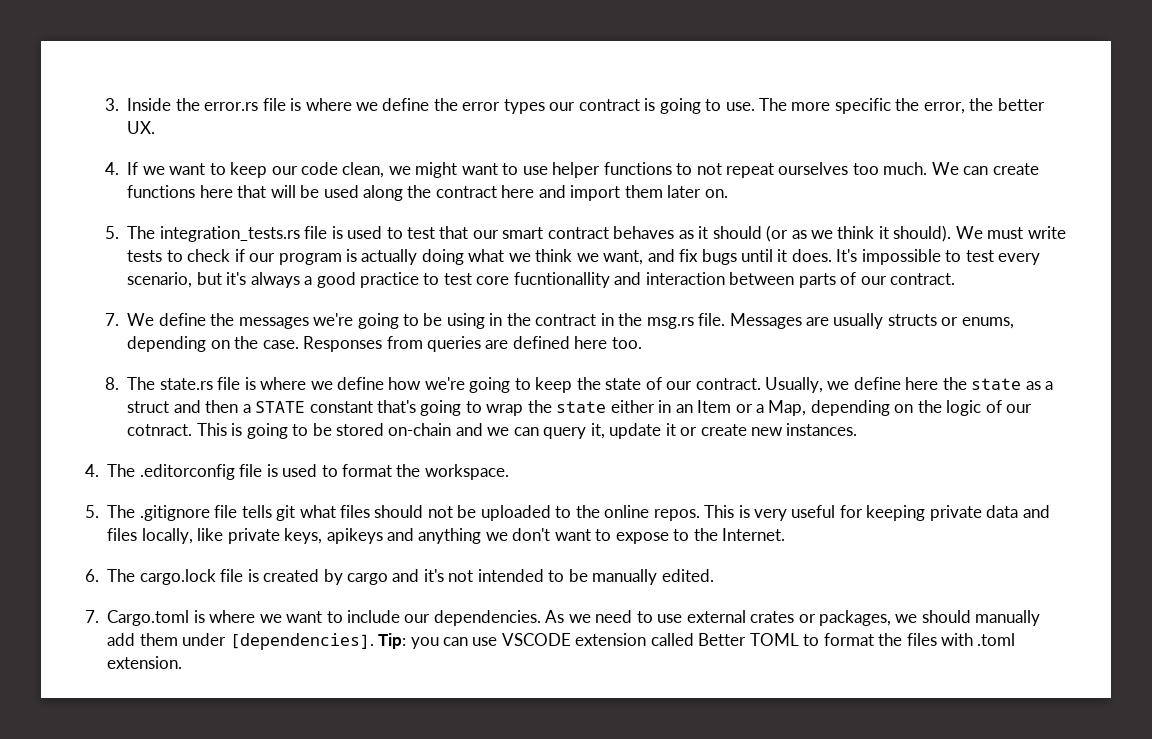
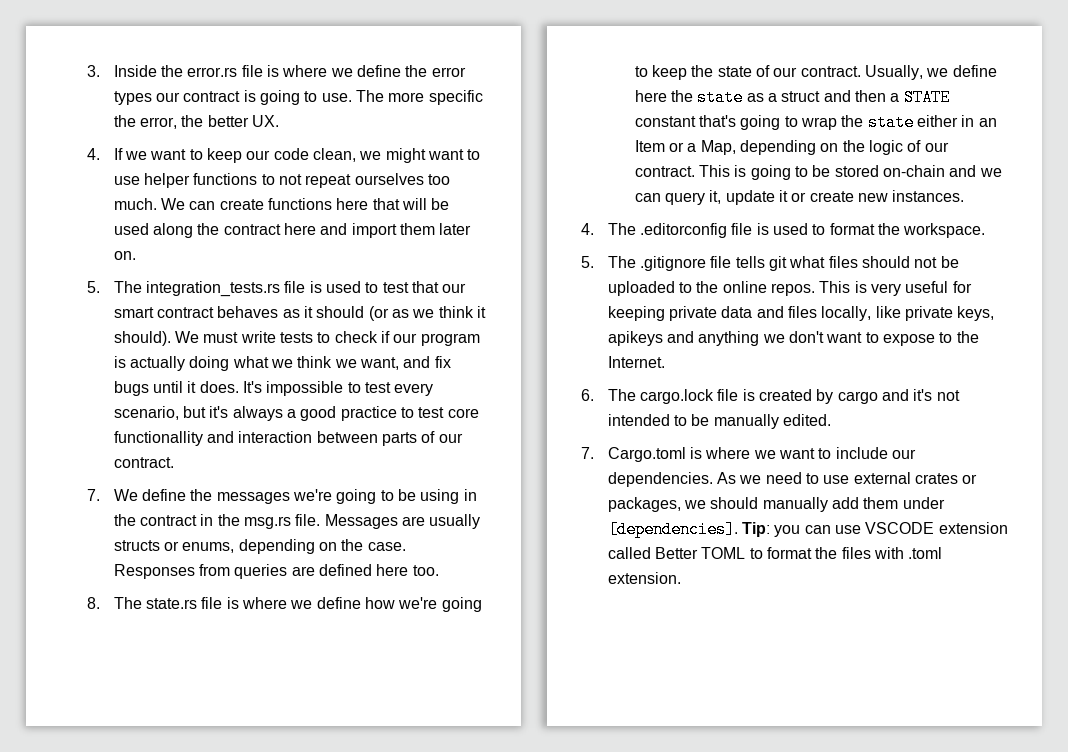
- It's impossible to test every scenario, but it's always a good practice to test core fucntionallity and interaction between parts of our contract.
+ It's impossible to test every scenario, but it's always a good practice to test core functionallity and interaction between parts of our contract.
- Usually, we define here the state as a struct and then a STATE constant that's going to wrap the state either in an Item or a Map, depending on the logic of our cotnract.
+ Usually, we define here the state as a struct and then a STATE constant that's going to wrap the state either in an Item or a Map, depending on the logic of our contract.

